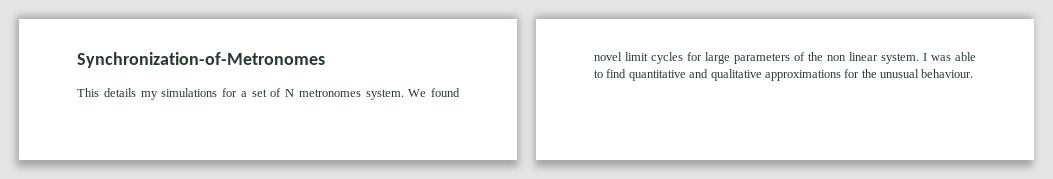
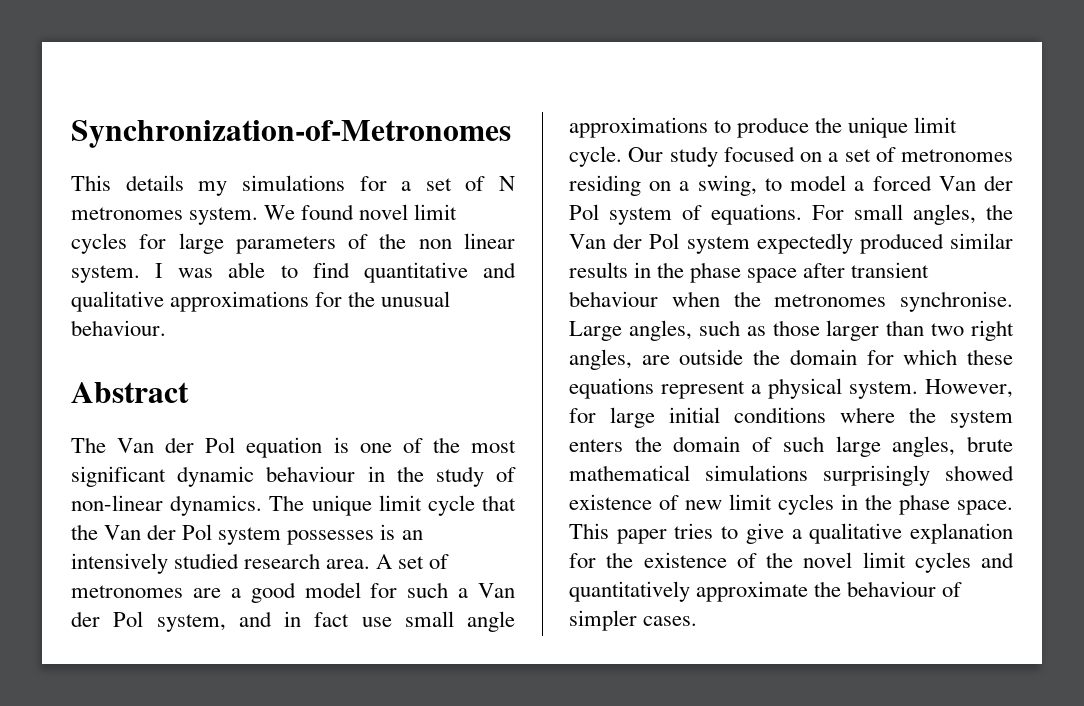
+ Abstract
+ The Van der Pol equation is one of the most significant dynamic behaviour in the study of non-linear dynamics. The unique limit cycle that the Van der Pol system possesses is an intensively studied research area. A set of metronomes are a good model for such a Van der Pol system, and in fact use small angle approximations to produce the unique limit cycle. Our study focused on a set of metronomes residing on a swing, to model a forced Van der Pol system of equations. For small angles, the Van der Pol system expectedly produced similar results in the phase space after transient behaviour when the metronomes synchronise. Large angles, such as those larger than two right angles, are outside the domain for which these equations represent a physical system. However, for large initial conditions where the system enters the domain of such large angles, brute mathematical simulations surprisingly showed existence of new limit cycles in the phase space. This paper tries to give a qualitative explanation for the existence of the novel limit cycles and quantitatively approximate the behaviour of simpler cases.

